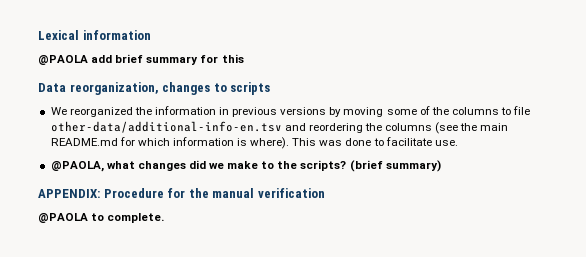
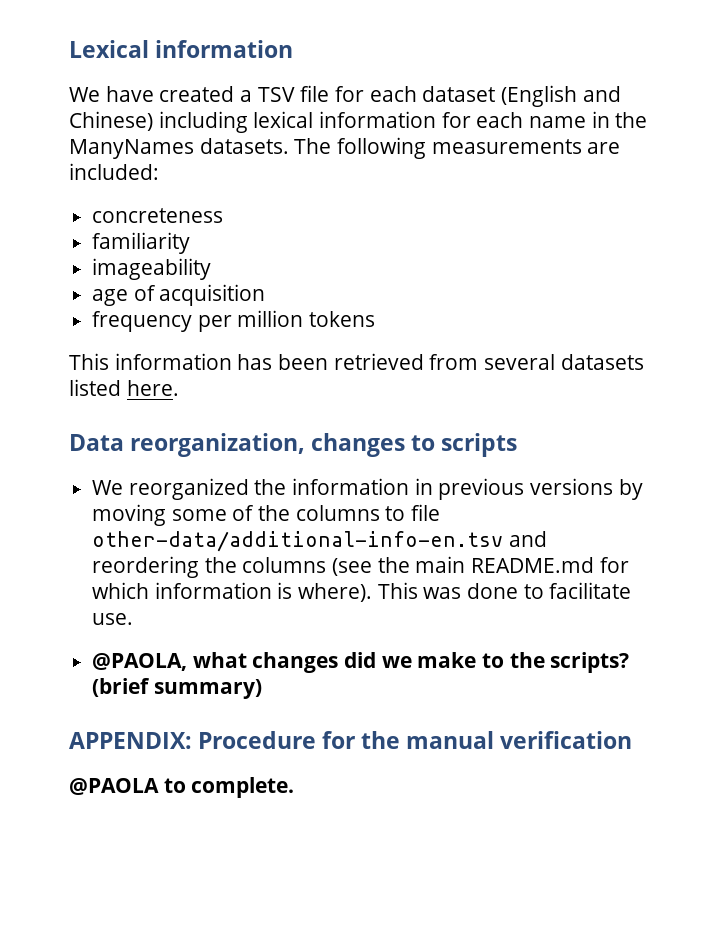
- @PAOLA add brief summary for this
+ We have created a TSV file for each dataset (English and Chinese) including lexical information for each name in the ManyNames datasets. The following measurements are included:
+ concreteness
+ familiarity
+ imageability
+ age of acquisition
+ frequency per million tokens
+ This information has been retrieved from several datasets listed here.

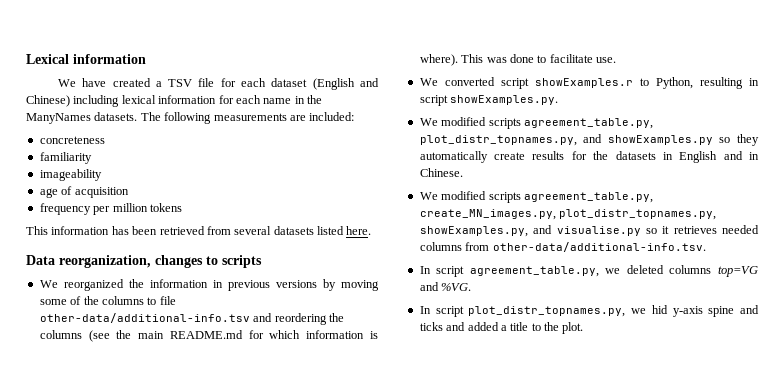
- We reorganized the information in previous versions by moving some of the columns to file other-data/additional-info-en.tsv and reordering the columns (see the main README.md for which information is where).
+ We reorganized the information in previous versions by moving some of the columns to file other-data/additional-info.tsv and reordering the columns (see the main README.md for which information is where).
- @PAOLA, what changes did we make to the scripts? (brief summary)
- APPENDIX: Procedure for the manual verification
- @PAOLA to complete.
+ We converted script showExamples.r to Python, resulting in script showExamples.py.
+ We modified scripts agreement_table.py, plot_distr_topnames.py, and showExamples.py so they automatically create results for the datasets in English and in Chinese.
+ We modified scripts agreement_table.py, create_MN_images.py, plot_distr_topnames.py, showExamples.py, and visualise.py so it retrieves needed columns from other-data/additional-info.tsv.
+ In script agreement_table.py, we deleted columns top=VG and %VG.
+ In script plot_distr_topnames.py, we hid y-axis spine and ticks and added a title to the plot.

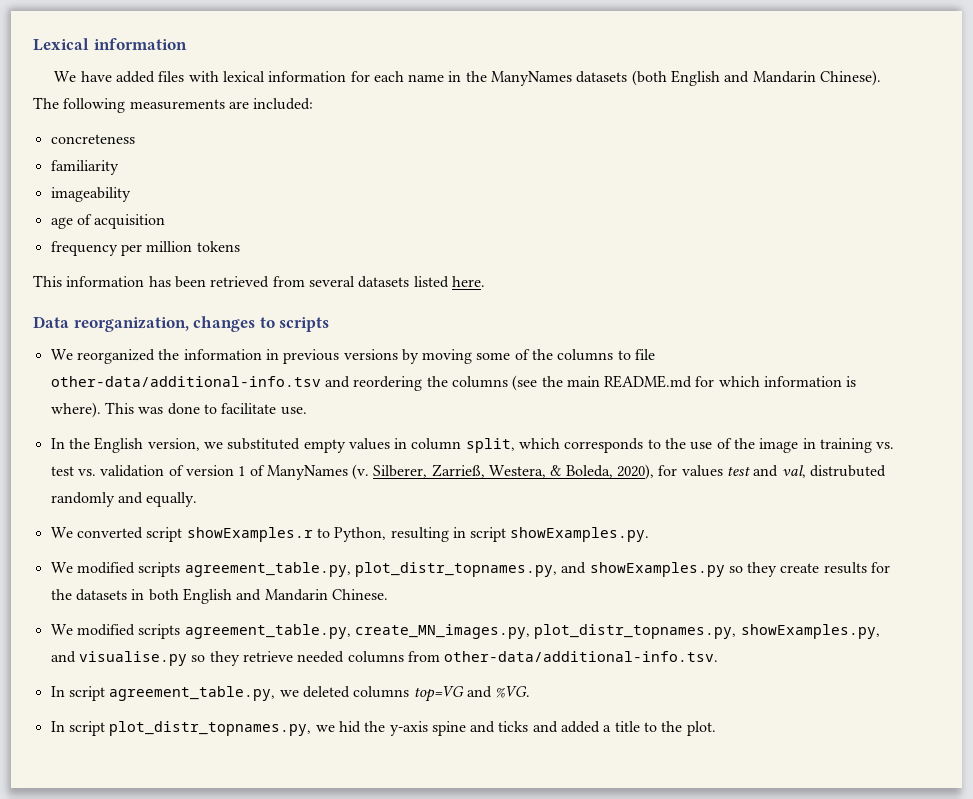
- We have created a TSV file for each dataset (English and Chinese) including lexical information for each name in the ManyNames datasets.
+ We have added files with lexical information for each name in the ManyNames datasets (both English and Mandarin Chinese).
+ In the English version, we substituted empty values in column split, which corresponds to the use of the image in training vs. test vs. validation of version 1 of ManyNames (v. Silberer, Zarrieß, Westera, & Boleda, 2020), for values test and val, distrubuted randomly and equally.
- We modified scripts agreement_table.py, plot_distr_topnames.py, and showExamples.py so they automatically create results for the datasets in English and in Chinese.
+ We modified scripts agreement_table.py, plot_distr_topnames.py, and showExamples.py so they create results for the datasets in both English and Mandarin Chinese.
- We modified scripts agreement_table.py, create_MN_images.py, plot_distr_topnames.py, showExamples.py, and visualise.py so it retrieves needed columns from other-data/additional-info.tsv.
+ We modified scripts agreement_table.py, create_MN_images.py, plot_distr_topnames.py, showExamples.py, and visualise.py so they retrieve needed columns from other-data/additional-info.tsv.
- In script plot_distr_topnames.py, we hid y-axis spine and ticks and added a title to the plot.
+ In script plot_distr_topnames.py, we hid the y-axis spine and ticks and added a title to the plot.

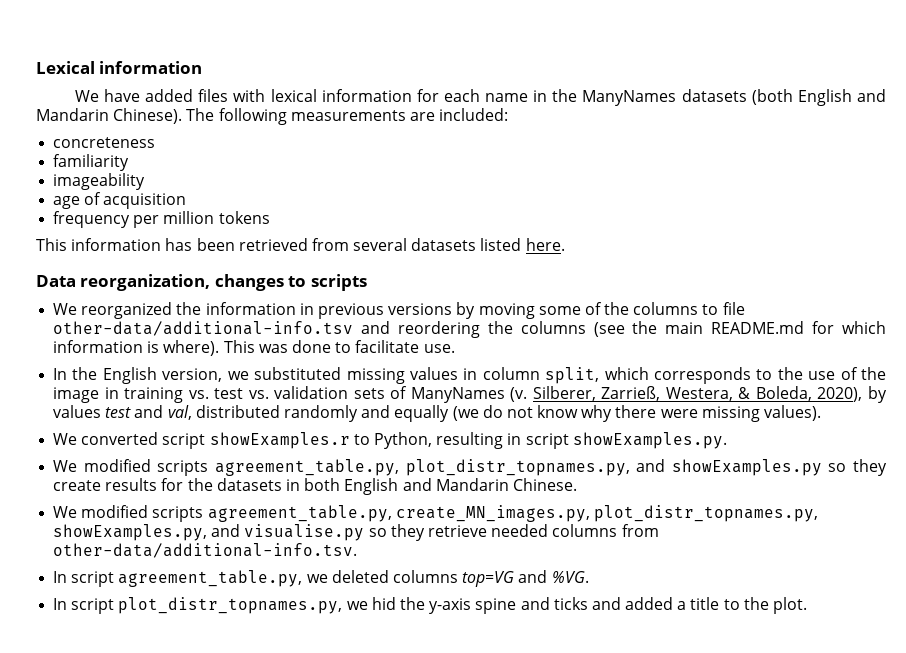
- In the English version, we substituted empty values in column split, which corresponds to the use of the image in training vs. test vs. validation of version 1 of ManyNames (v.
+ In the English version, we substituted missing values in column split, which corresponds to the use of the image in training vs. test vs. validation sets of ManyNames (v.
- Silberer, Zarrieß, Westera, & Boleda, 2020), for values test and val, distrubuted randomly and equally.
+ Silberer, Zarrieß, Westera, & Boleda, 2020), by values test and val, distributed randomly and equally (we do not know why there were missing values).

